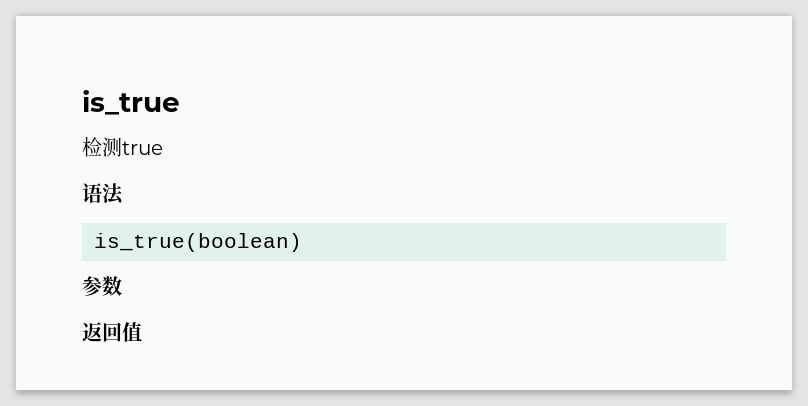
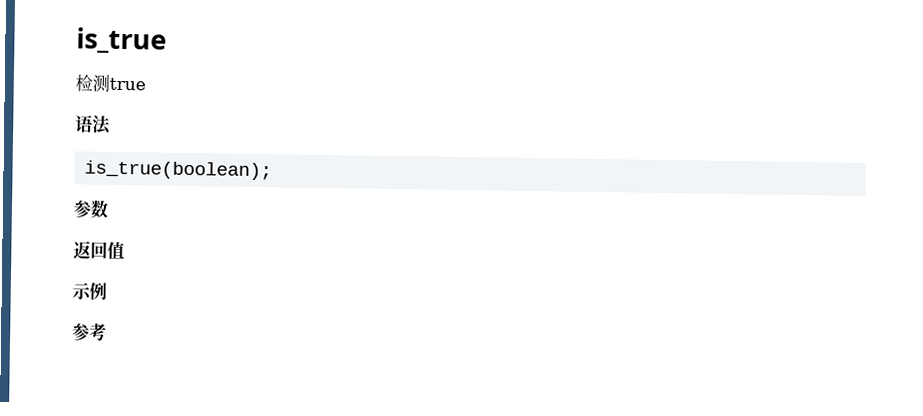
- is_true(boolean)
+ is_true(boolean);
+ 示例
+ 参考

